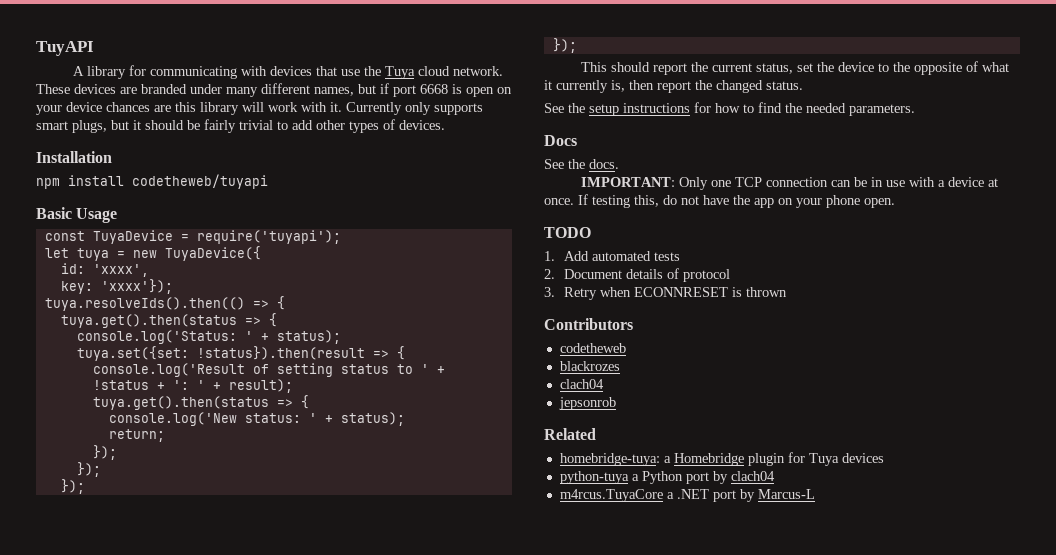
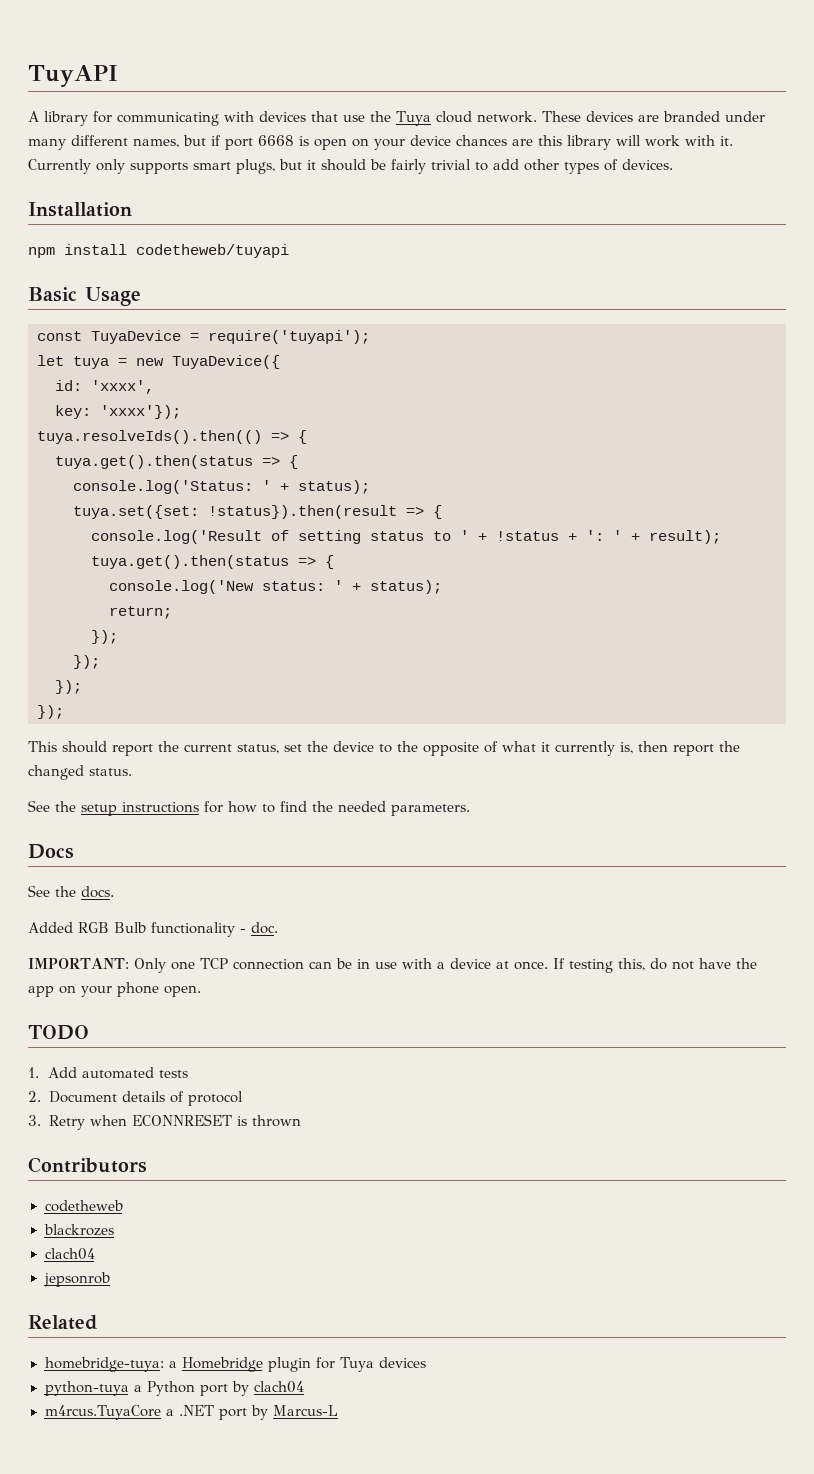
+ Added RGB Bulb functionality - doc.

